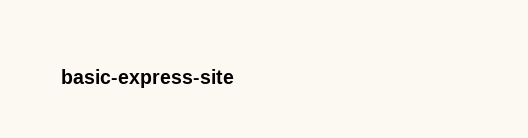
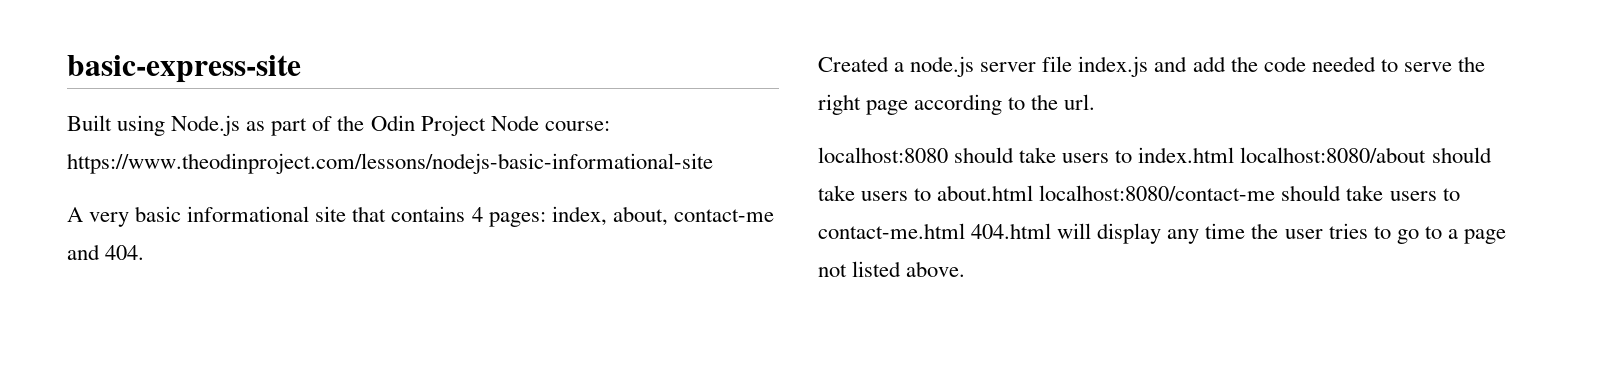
+ Built using Node.js as part of the Odin Project Node course: https://www.theodinproject.com/lessons/nodejs-basic-informational-site
+ A very basic informational site that contains 4 pages: index, about, contact-me and 404.
+ Created a node.js server file index.js and add the code needed to serve the right page according to the url.
+ localhost:8080 should take users to index.html localhost:8080/about should take users to about.html localhost:8080/contact-me should take users to contact-me.html 404.html will display any time the user tries to go to a page not listed above.

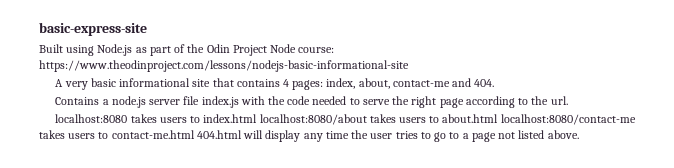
- Created a node.js server file index.js and add the code needed to serve the right page according to the url.
+ Contains a node.js server file index.js with the code needed to serve the right page according to the url.
- localhost:8080 should take users to index.html localhost:8080/about should take users to about.html localhost:8080/contact-me should take users to contact-me.html 404.html will display any time the user tries to go to a page not listed above.
+ localhost:8080 takes users to index.html localhost:8080/about takes users to about.html localhost:8080/contact-me takes users to contact-me.html 404.html will display any time the user tries to go to a page not listed above.

